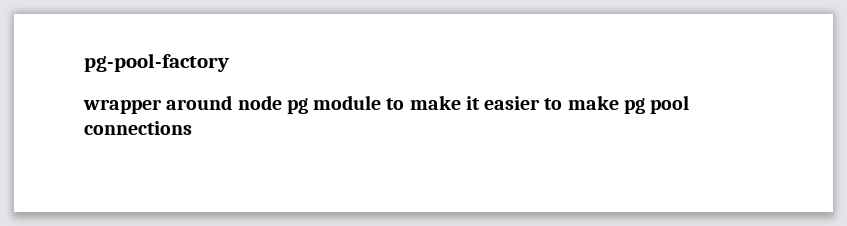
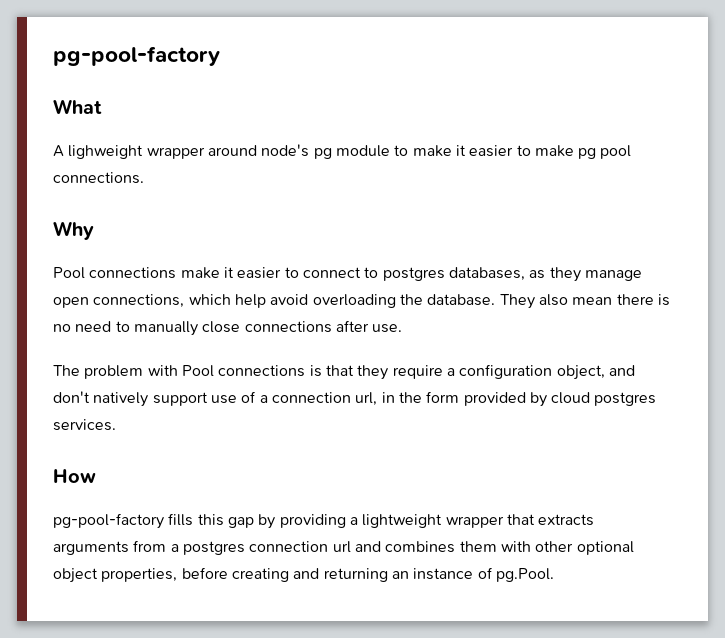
- wrapper around node pg module to make it easier to make pg pool connections
+ What
+ A lighweight wrapper around node's pg module to make it easier to make pg pool connections.
+ Why
+ Pool connections make it easier to connect to postgres databases, as they manage open connections, which help avoid overloading the database. They also mean there is no need to manually close connections after use.
+ The problem with Pool connections is that they require a configuration object, and don't natively support use of a connection url, in the form provided by cloud postgres services.
+ How
+ pg-pool-factory fills this gap by providing a lightweight wrapper that extracts arguments from a postgres connection url and combines them with other optional object properties, before creating and returning an instance of pg.Pool.

